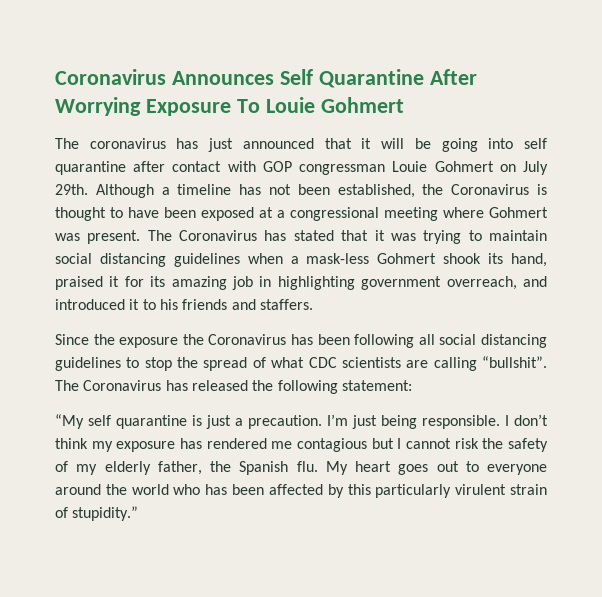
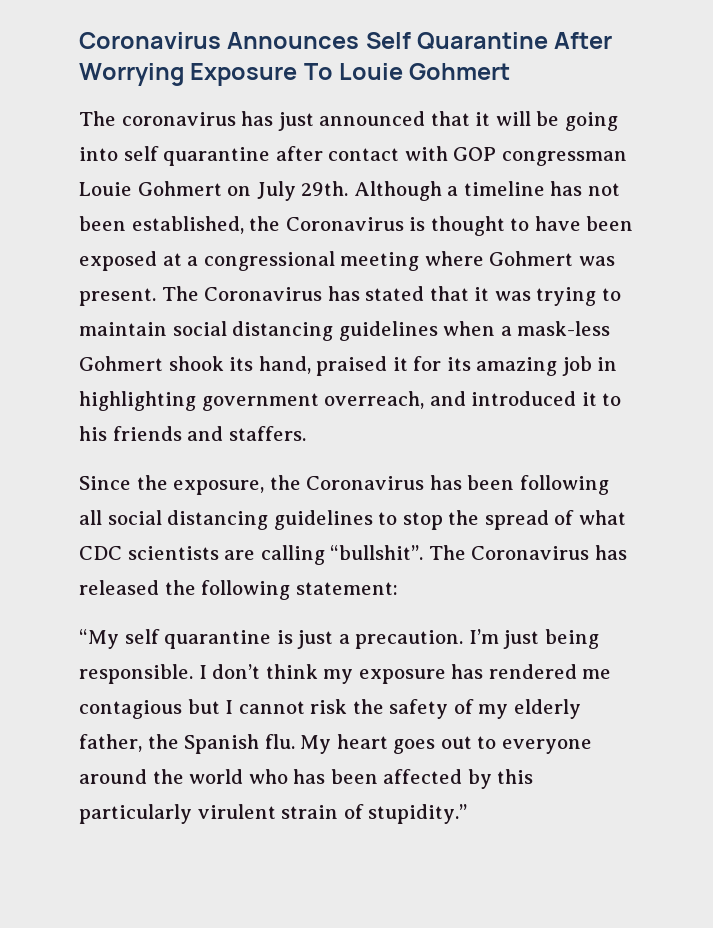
- Since the exposure the Coronavirus has been following all social distancing guidelines to stop the spread of what CDC scientists are calling “bullshit”.
+ Since the exposure, the Coronavirus has been following all social distancing guidelines to stop the spread of what CDC scientists are calling “bullshit”.

